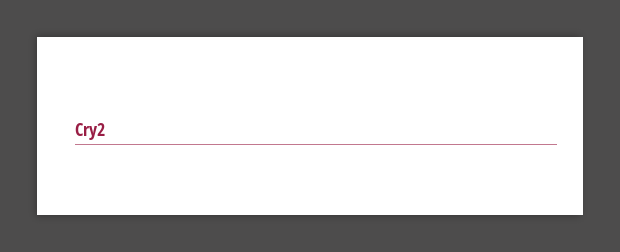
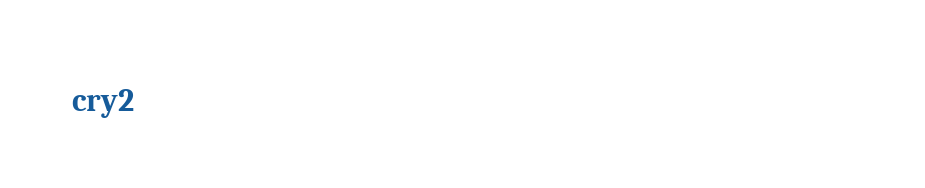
- Cry2
+ cry2

